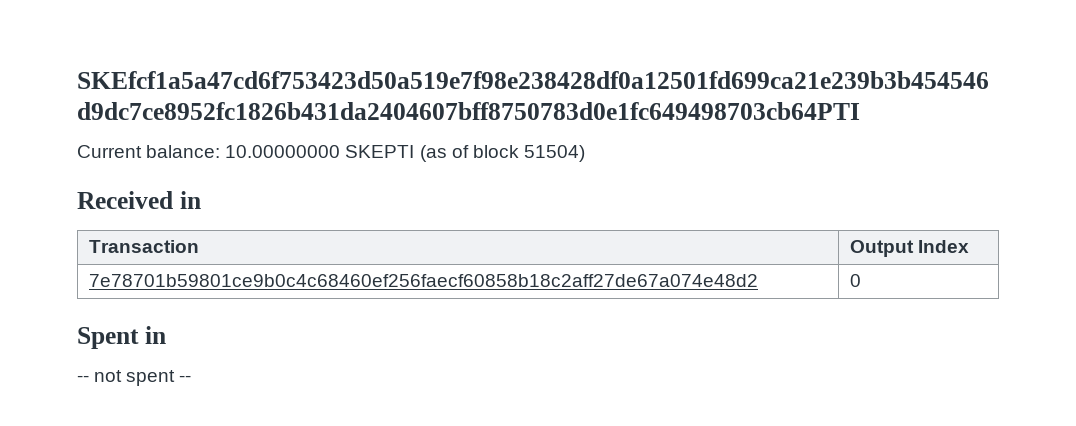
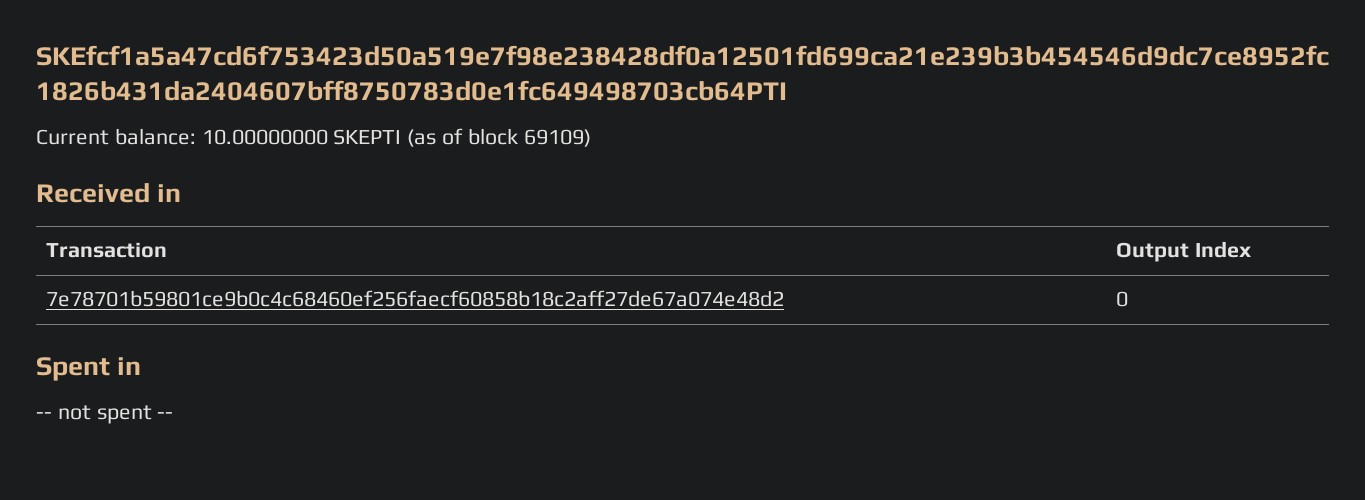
- Current balance: 10.00000000 SKEPTI (as of block 51504)
+ Current balance: 10.00000000 SKEPTI (as of block 69109)

